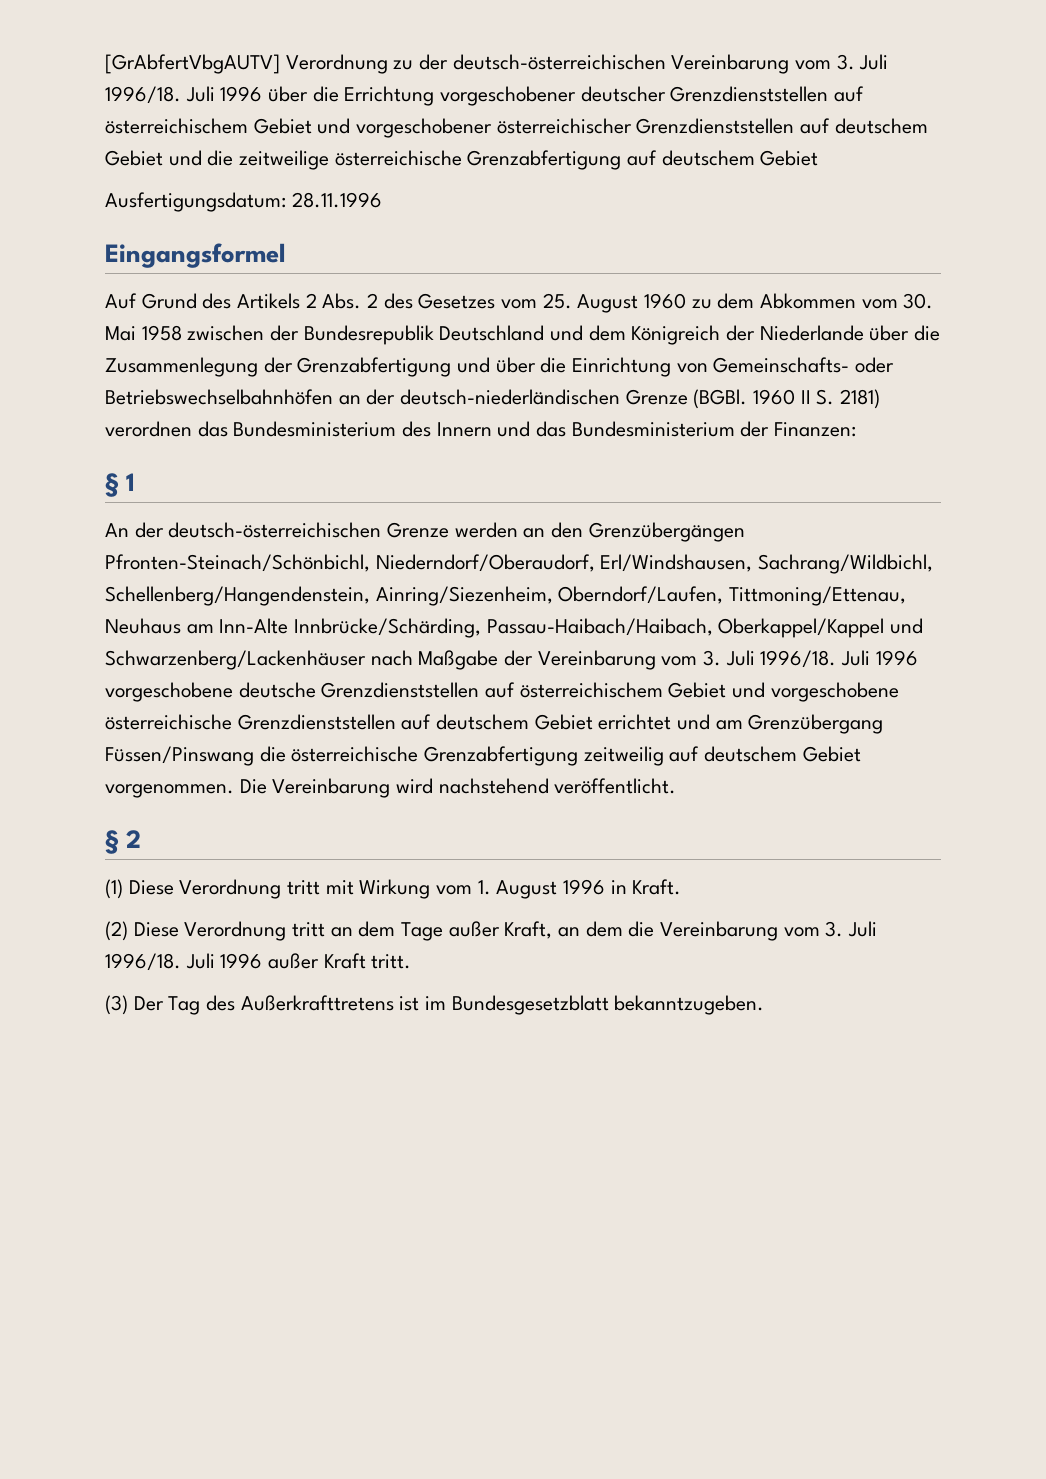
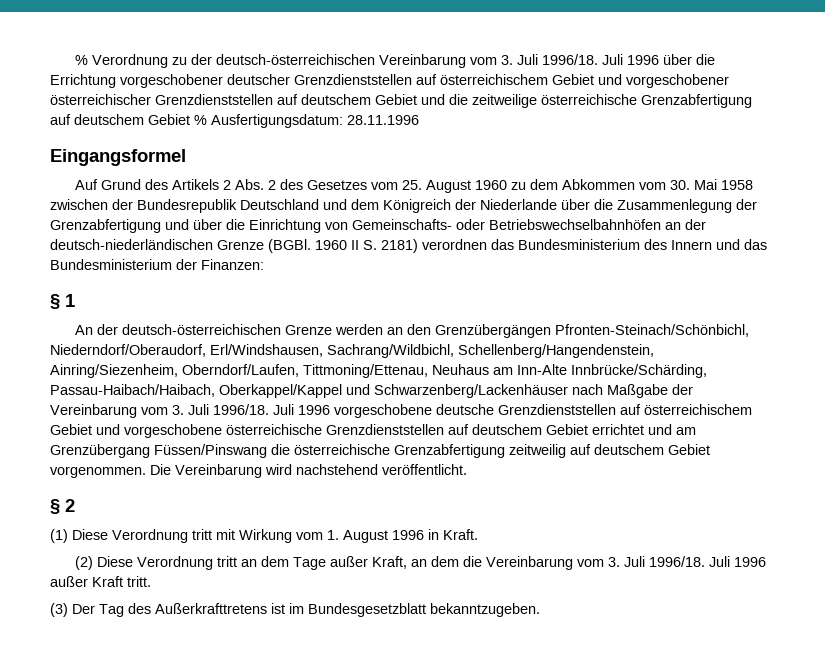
- [GrAbfertVbgAUTV] Verordnung zu der deutsch-österreichischen Vereinbarung vom 3. Juli 1996/18.
+ % Verordnung zu der deutsch-österreichischen Vereinbarung vom 3. Juli 1996/18.
- Juli 1996 über die Errichtung vorgeschobener deutscher Grenzdienststellen auf österreichischem Gebiet und vorgeschobener österreichischer Grenzdienststellen auf deutschem Gebiet und die zeitweilige österreichische Grenzabfertigung auf deutschem Gebiet
- Ausfertigungsdatum: 28.11.1996
+ Juli 1996 über die Errichtung vorgeschobener deutscher Grenzdienststellen auf österreichischem Gebiet und vorgeschobener österreichischer Grenzdienststellen auf deutschem Gebiet und die zeitweilige österreichische Grenzabfertigung auf deutschem Gebiet % Ausfertigungsdatum: 28.11.1996

